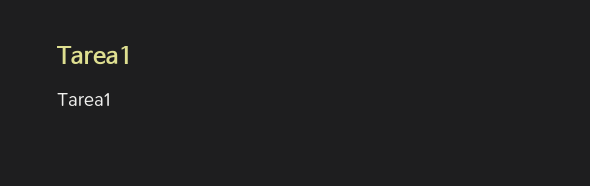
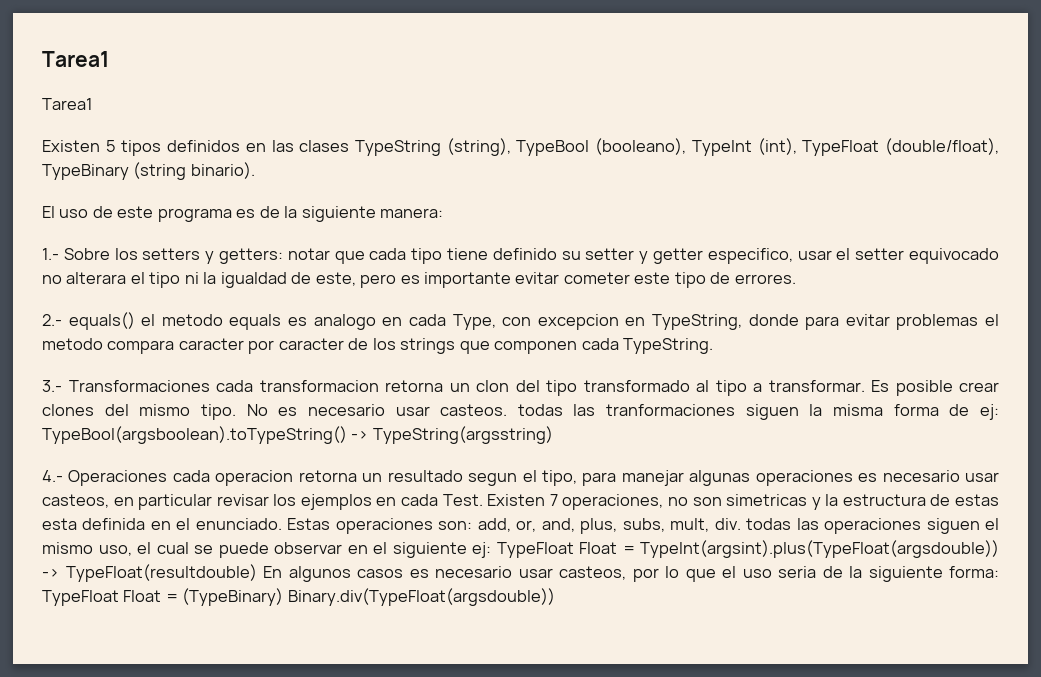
+ Existen 5 tipos definidos en las clases TypeString (string), TypeBool (booleano), TypeInt (int), TypeFloat (double/float), TypeBinary (string binario).
+ El uso de este programa es de la siguiente manera:
+ 1.- Sobre los setters y getters: notar que cada tipo tiene definido su setter y getter especifico, usar el setter equivocado no alterara el tipo ni la igualdad de este, pero es importante evitar cometer este tipo de errores.
+ 2.- equals() el metodo equals es analogo en cada Type, con excepcion en TypeString, donde para evitar problemas el metodo compara caracter por caracter de los strings que componen cada TypeString.
+ 3.- Transformaciones cada transformacion retorna un clon del tipo transformado al tipo a transformar. Es posible crear clones del mismo tipo. No es necesario usar casteos. todas las tranformaciones siguen la misma forma de ej: TypeBool(argsboolean).toTypeString() -> TypeString(argsstring)
+ 4.- Operaciones cada operacion retorna un resultado segun el tipo, para manejar algunas operaciones es necesario usar casteos, en particular revisar los ejemplos en cada Test. Existen 7 operaciones, no son simetricas y la estructura de estas esta definida en el enunciado. Estas operaciones son: add, or, and, plus, subs, mult, div. todas las operaciones siguen el mismo uso, el cual se puede observar en el siguiente ej: TypeFloat Float = TypeInt(argsint).plus(TypeFloat(argsdouble)) -> TypeFloat(resultdouble) En algunos casos es necesario usar casteos, por lo que el uso seria de la siguiente forma: TypeFloat Float = (TypeBinary) Binary.div(TypeFloat(argsdouble))

